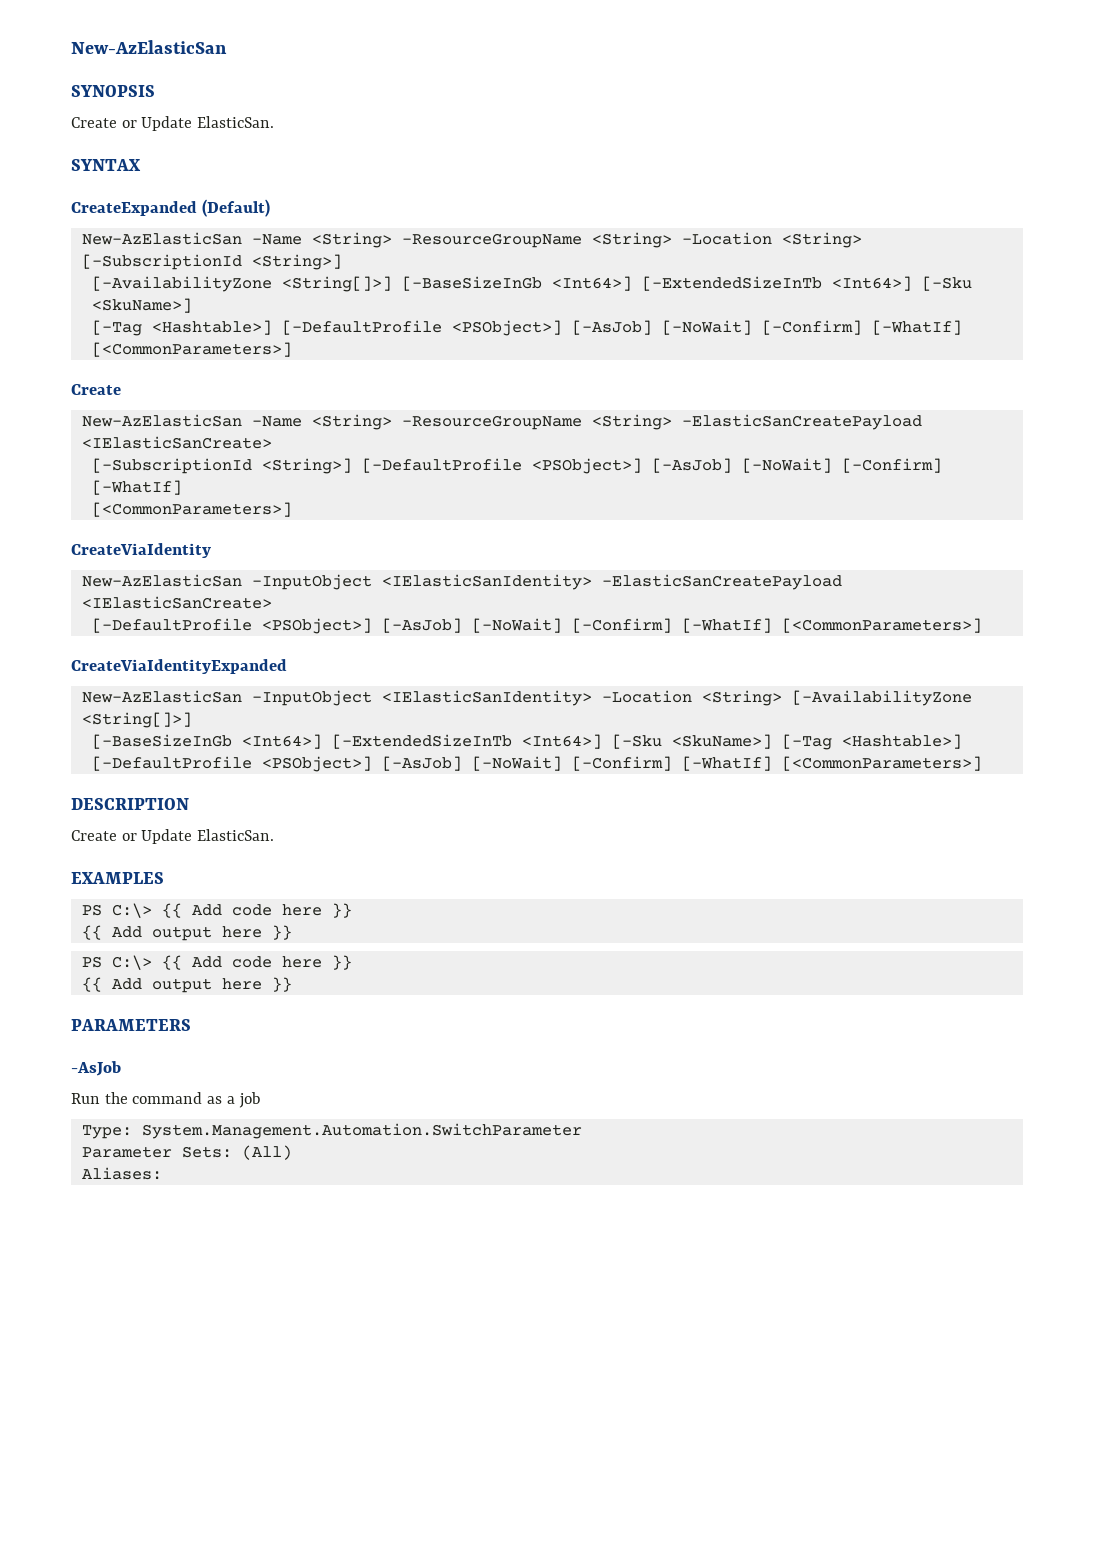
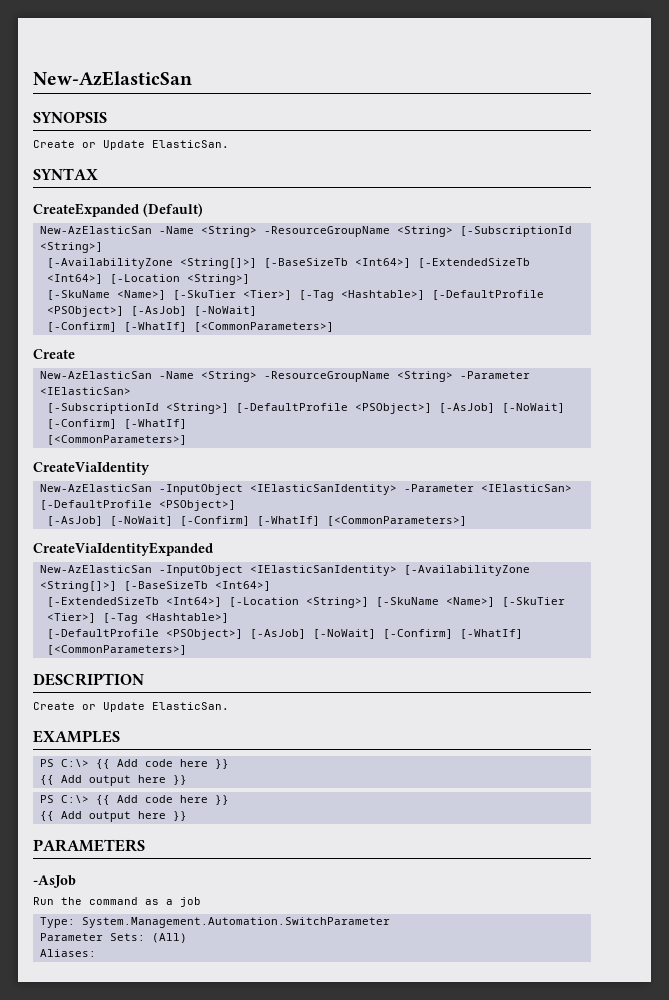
- New-AzElasticSan -Name <String> -ResourceGroupName <String> -Location <String> [-SubscriptionId <String>]
+ New-AzElasticSan -Name <String> -ResourceGroupName <String> [-SubscriptionId <String>]
- [-AvailabilityZone <String[]>] [-BaseSizeInGb <Int64>] [-ExtendedSizeInTb <Int64>] [-Sku <SkuName>]
- [-Tag <Hashtable>] [-DefaultProfile <PSObject>] [-AsJob] [-NoWait] [-Confirm] [-WhatIf] [<CommonParameters>]
+ [-AvailabilityZone <String[]>] [-BaseSizeTb <Int64>] [-ExtendedSizeTb <Int64>] [-Location <String>]
+ [-SkuName <Name>] [-SkuTier <Tier>] [-Tag <Hashtable>] [-DefaultProfile <PSObject>] [-AsJob] [-NoWait]
+ [-Confirm] [-WhatIf] [<CommonParameters>]
- New-AzElasticSan -Name <String> -ResourceGroupName <String> -ElasticSanCreatePayload <IElasticSanCreate>
+ New-AzElasticSan -Name <String> -ResourceGroupName <String> -Parameter <IElasticSan>
- New-AzElasticSan -InputObject <IElasticSanIdentity> -ElasticSanCreatePayload <IElasticSanCreate>
- [-DefaultProfile <PSObject>] [-AsJob] [-NoWait] [-Confirm] [-WhatIf] [<CommonParameters>]
+ New-AzElasticSan -InputObject <IElasticSanIdentity> -Parameter <IElasticSan> [-DefaultProfile <PSObject>]
+ [-AsJob] [-NoWait] [-Confirm] [-WhatIf] [<CommonParameters>]
- New-AzElasticSan -InputObject <IElasticSanIdentity> -Location <String> [-AvailabilityZone <String[]>]
- [-BaseSizeInGb <Int64>] [-ExtendedSizeInTb <Int64>] [-Sku <SkuName>] [-Tag <Hashtable>]
+ New-AzElasticSan -InputObject <IElasticSanIdentity> [-AvailabilityZone <String[]>] [-BaseSizeTb <Int64>]
+ [-ExtendedSizeTb <Int64>] [-Location <String>] [-SkuName <Name>] [-SkuTier <Tier>] [-Tag <Hashtable>]

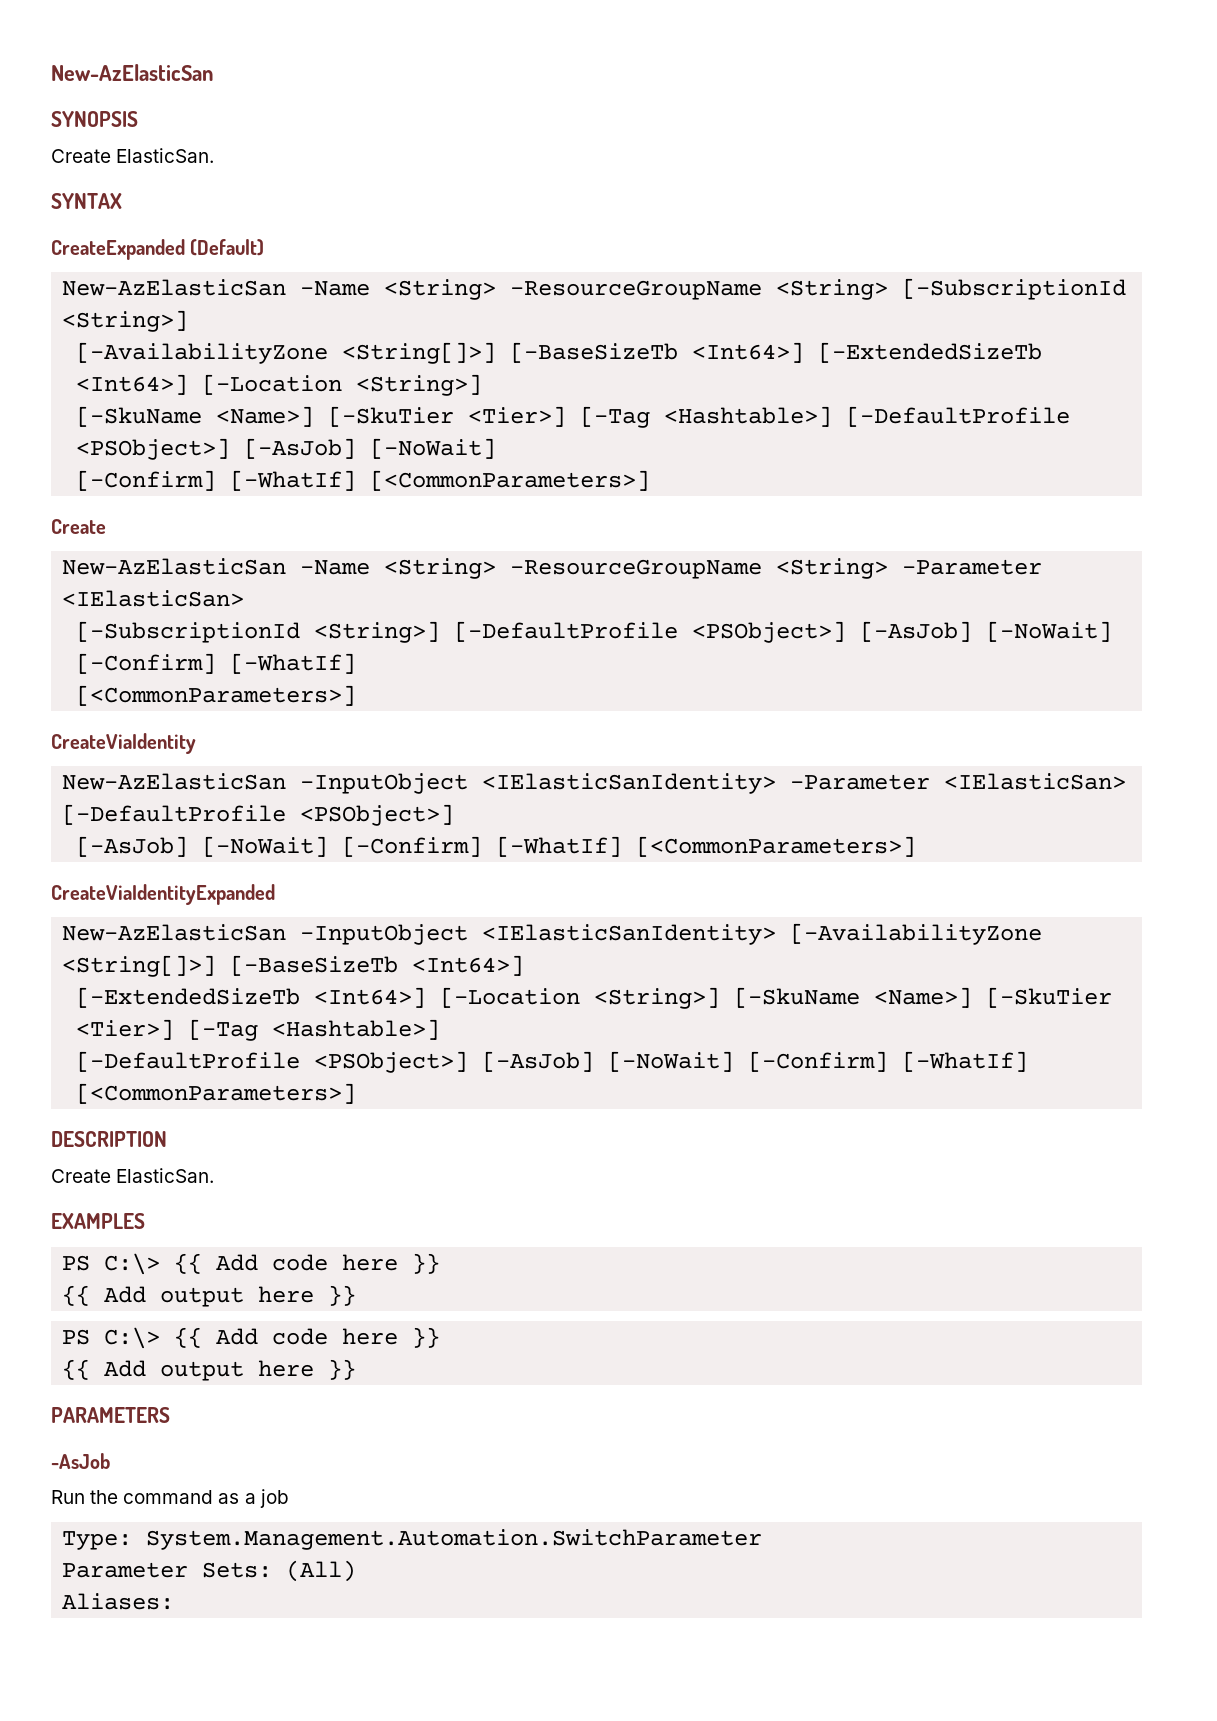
  SYNOPSIS
- Create or Update ElasticSan.
+ Create ElasticSan.
  DESCRIPTION
- Create or Update ElasticSan.
+ Create ElasticSan.

